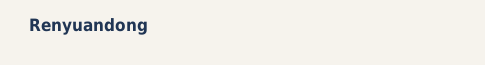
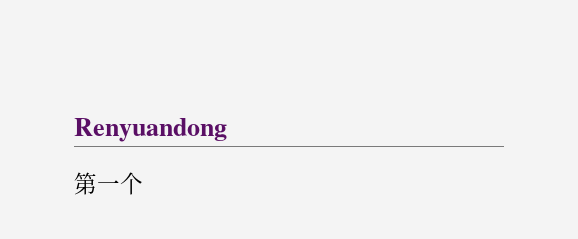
+ 第一个

